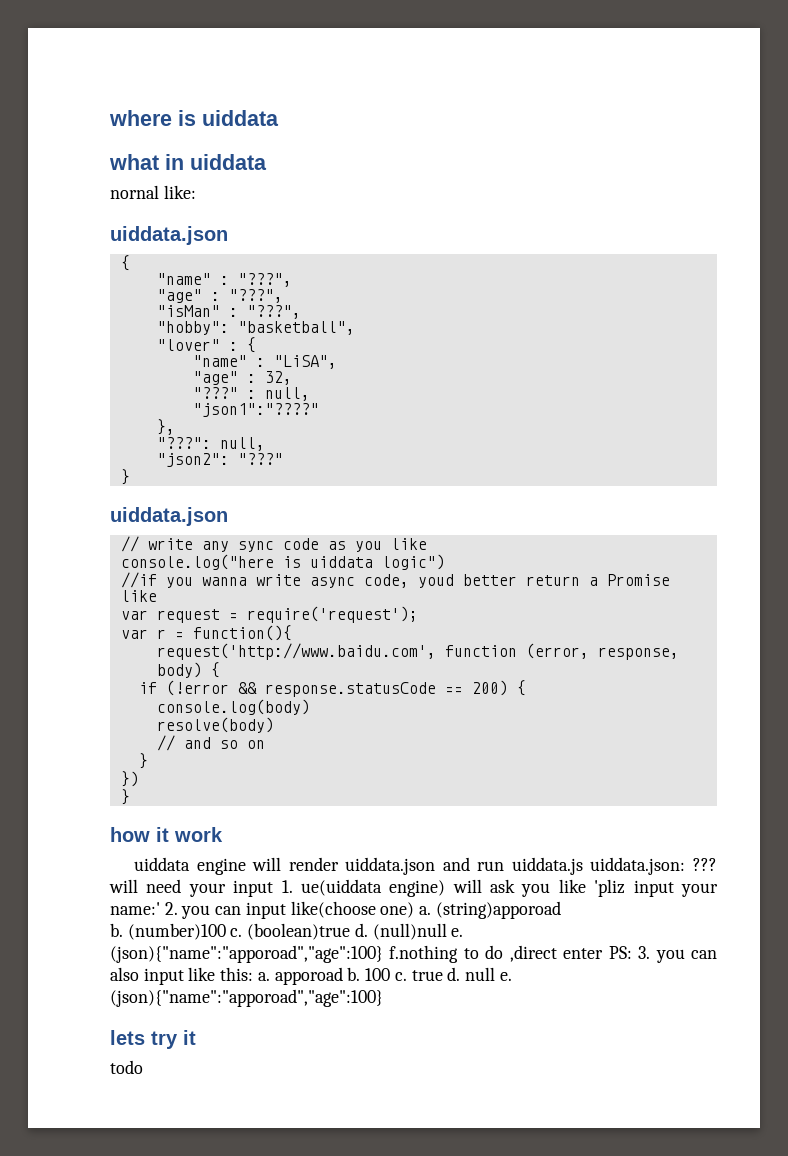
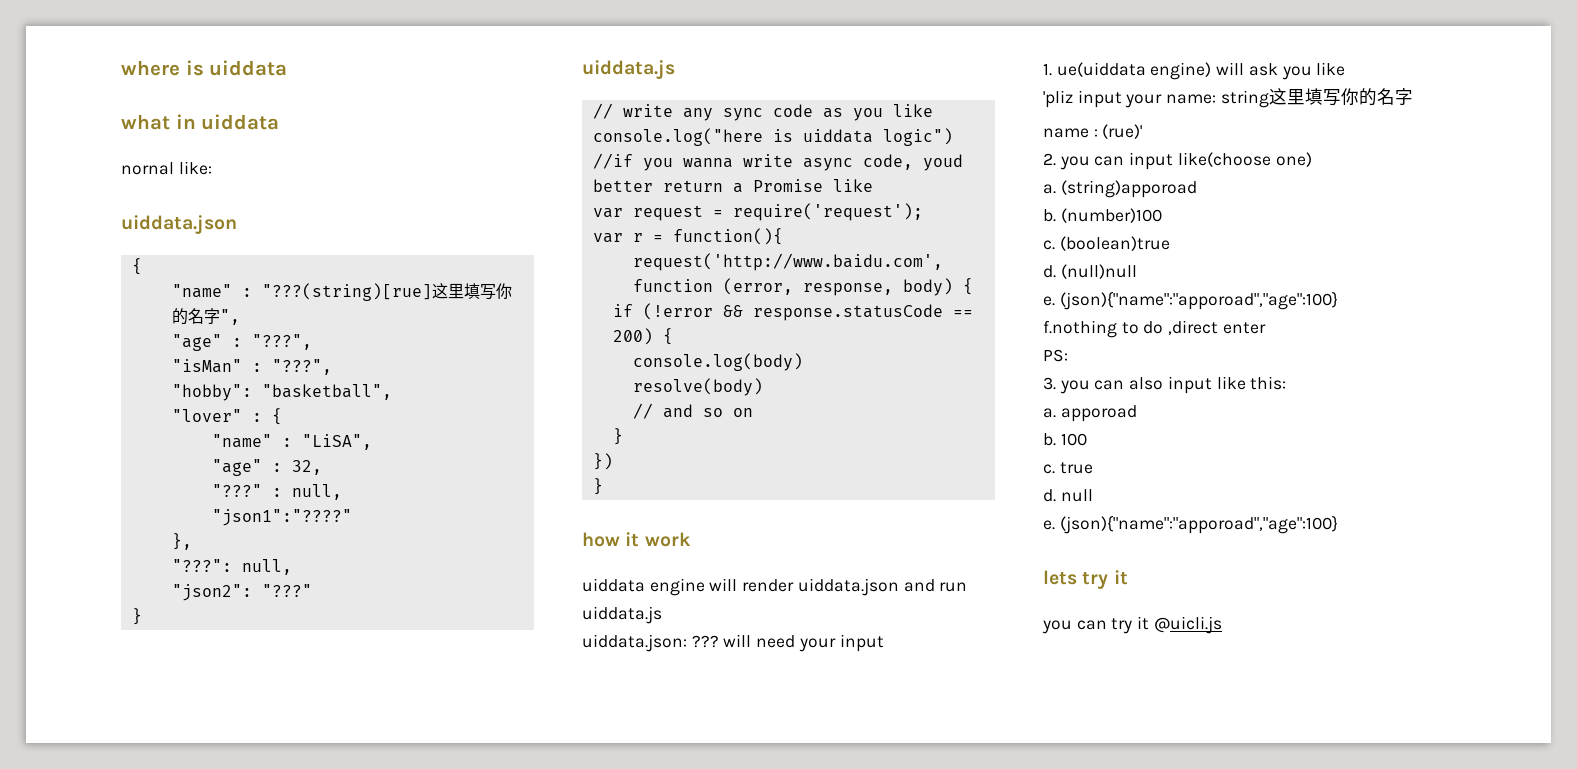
- "name" : "???",
+ "name" : "???(string)[rue]这里填写你的名字",
  "json2": "???"
  }
- uiddata.json
+ uiddata.js
- uiddata engine will render uiddata.json and run uiddata.js uiddata.json: ??? will need your input 1. ue(uiddata engine) will ask you like 'pliz input your name:' 2. you can input like(choose one) a.
+ uiddata engine will render uiddata.json and run uiddata.js
+ uiddata.json: ??? will need your input
+ 1. ue(uiddata engine) will ask you like
+ 'pliz input your name: string这里填写你的名字
+ name : (rue)'
+ 2. you can input like(choose one)
+ a.
- (number)100 c.
+ (number)100
+ c.
- (boolean)true d.
+ (boolean)true
+ d.
- (null)null e. (json){"name":"apporoad","age":100} f.nothing to do ,direct enter PS: 3. you can also input like this: a. apporoad b.
+ (null)null
+ e. (json){"name":"apporoad","age":100}
+ f.nothing to do ,direct enter
+ PS:
+ 3. you can also input like this:
+ a. apporoad
+ b.
- 100 c. true d. null e.
+ 100
+ c. true
+ d. null
+ e.
- todo
+ you can try it @uicli.js

